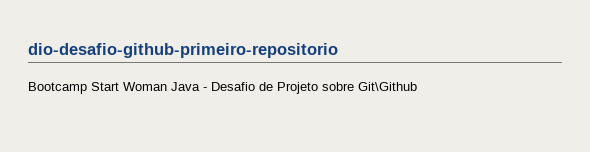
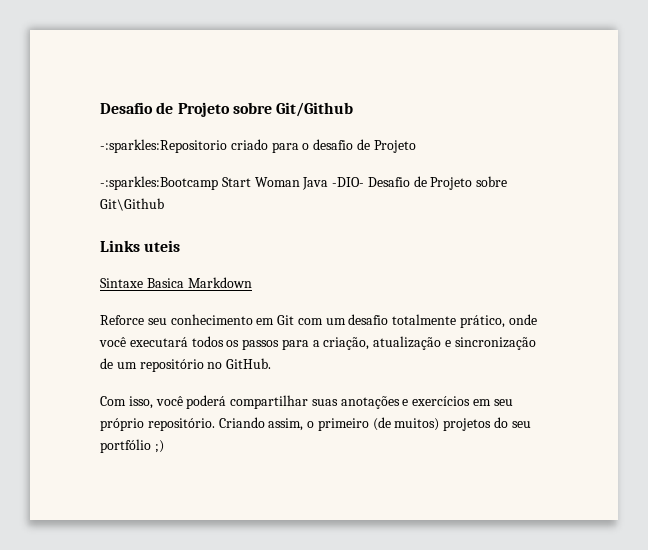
- dio-desafio-github-primeiro-repositorio
- Bootcamp Start Woman Java - Desafio de Projeto sobre Git\Github
+ Desafio de Projeto sobre Git/Github
+ -:sparkles:Repositorio criado para o desafio de Projeto
+ -:sparkles:Bootcamp Start Woman Java -DIO- Desafio de Projeto sobre Git\Github
+ Links uteis
+ Sintaxe Basica Markdown
+ Reforce seu conhecimento em Git com um desafio totalmente prático, onde você executará todos os passos para a criação, atualização e sincronização de um repositório no GitHub.
+ Com isso, você poderá compartilhar suas anotações e exercícios em seu próprio repositório. Criando assim, o primeiro (de muitos) projetos do seu portfólio ;)

